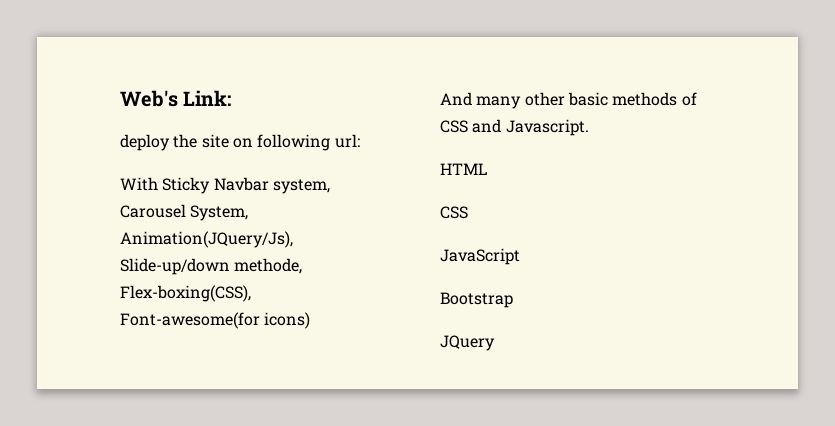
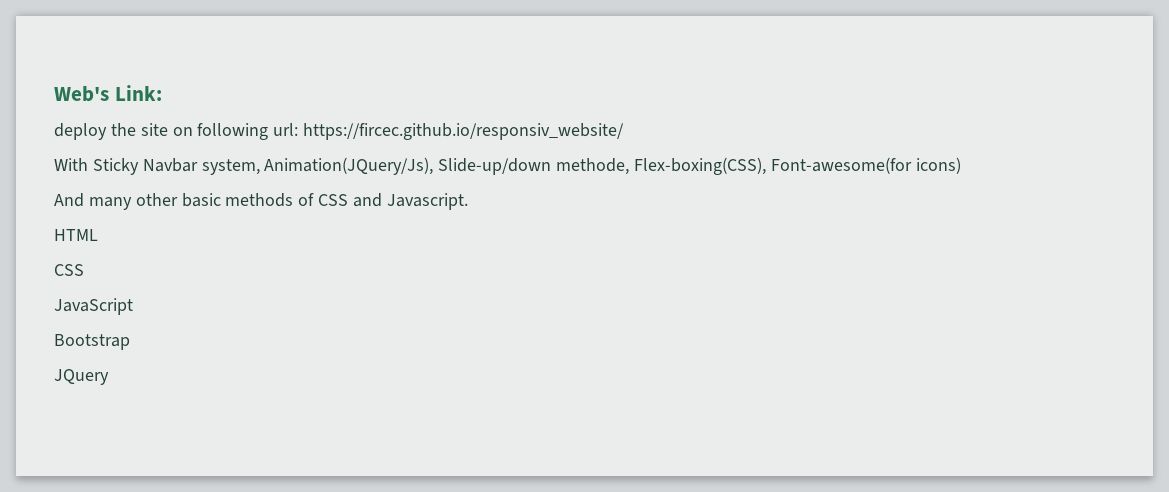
- deploy the site on following url:
+ deploy the site on following url: https://fircec.github.io/responsiv_website/
- With Sticky Navbar system, Carousel System, Animation(JQuery/Js), Slide-up/down methode, Flex-boxing(CSS), Font-awesome(for icons)
+ With Sticky Navbar system, Animation(JQuery/Js), Slide-up/down methode, Flex-boxing(CSS), Font-awesome(for icons)

